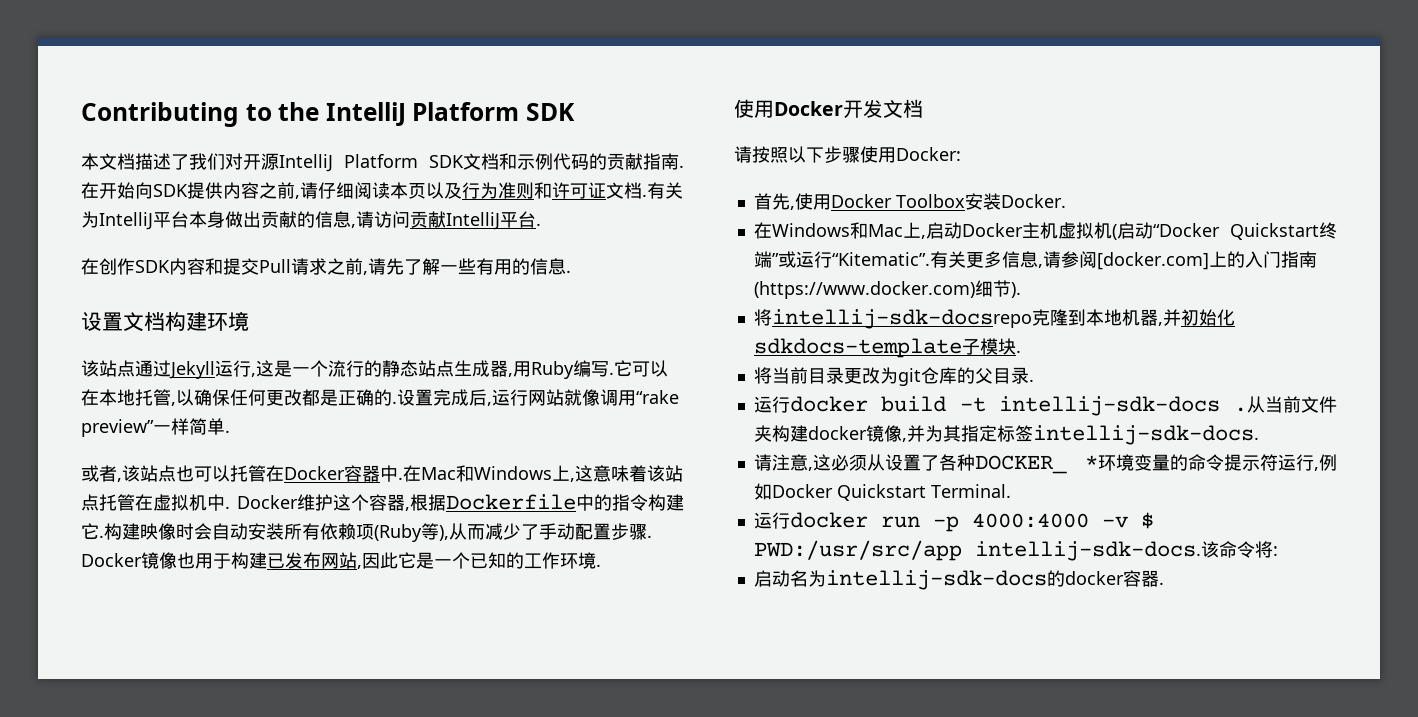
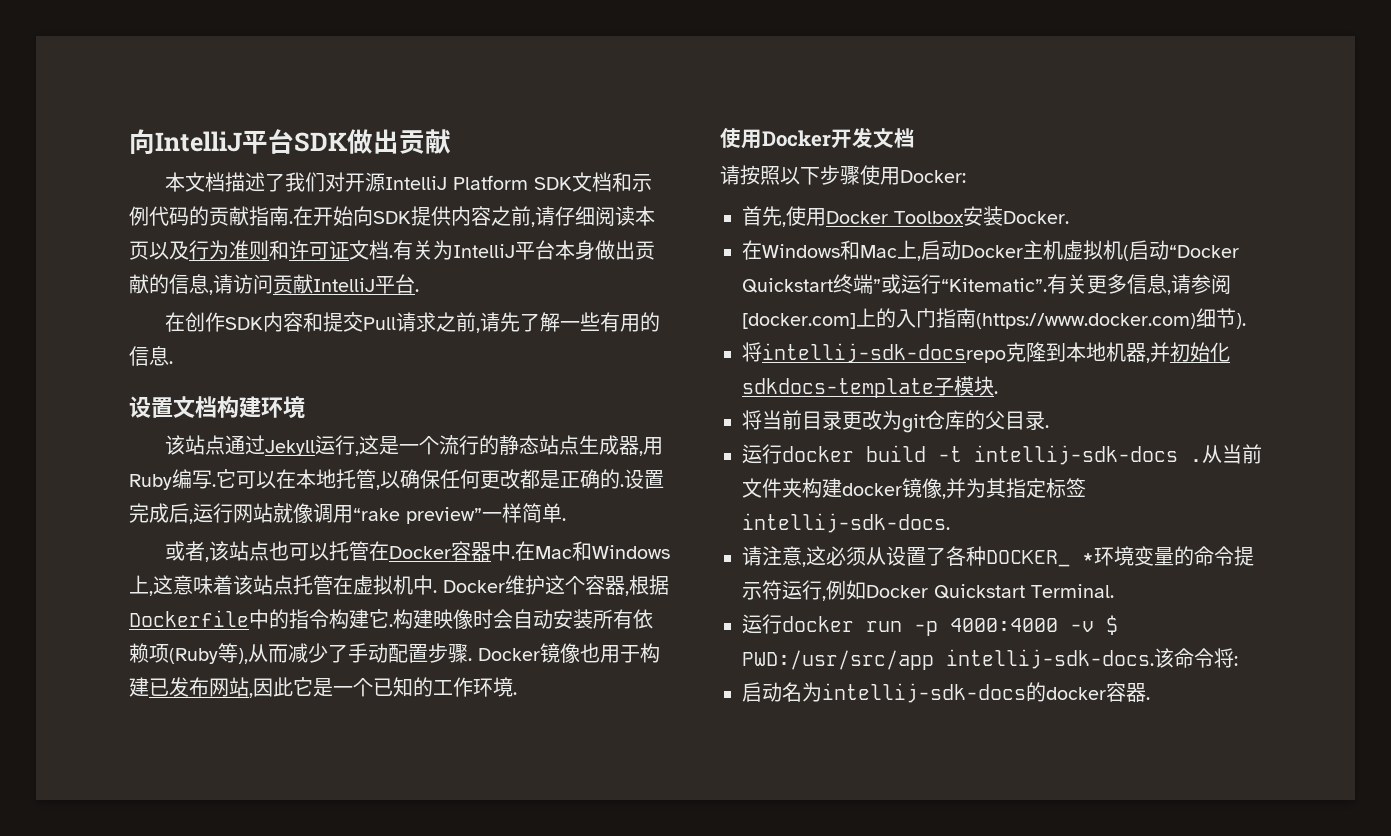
- Contributing to the IntelliJ Platform SDK
+ 向IntelliJ平台SDK做出贡献

